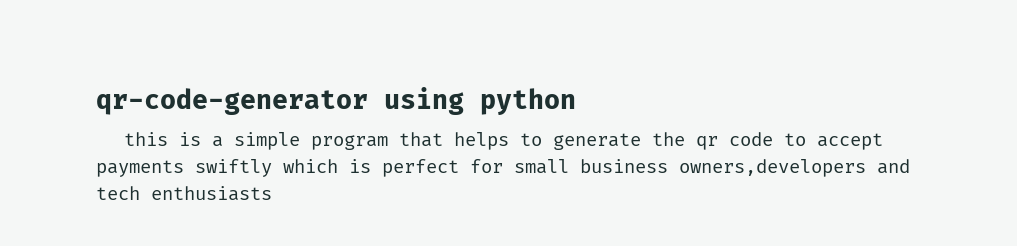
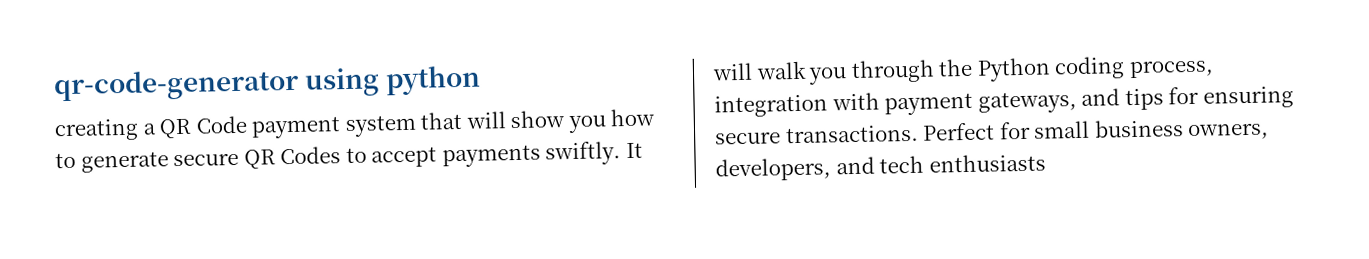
- this is a simple program that helps to generate the qr code to accept payments swiftly which is perfect for small business owners,developers and tech enthusiasts
+ creating a QR Code payment system that will show you how to generate secure QR Codes to accept payments swiftly. It will walk you through the Python coding process, integration with payment gateways, and tips for ensuring secure transactions. Perfect for small business owners, developers, and tech enthusiasts

